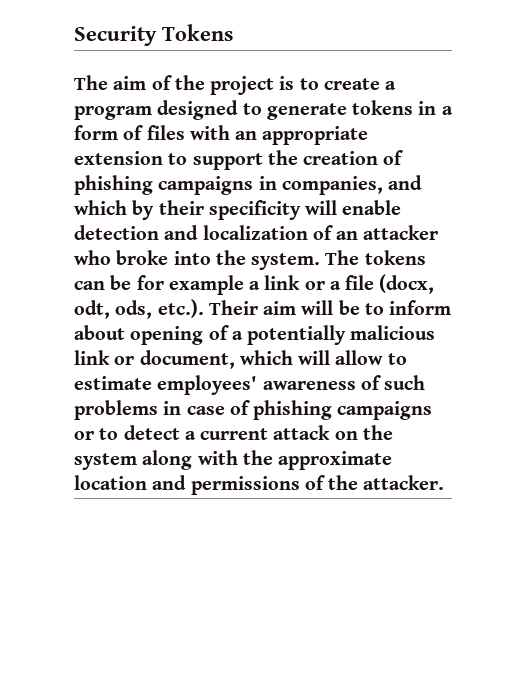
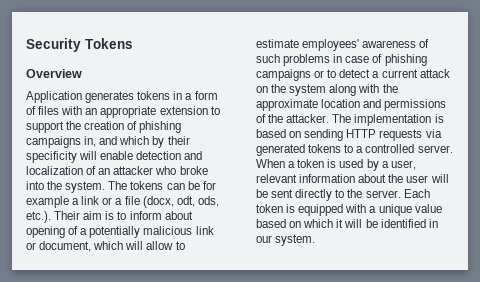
- The aim of the project is to create a program designed to generate tokens in a form of files with an appropriate extension to support the creation of phishing campaigns in companies, and which by their specificity will enable detection and localization of an attacker who broke into the system.
+ Overview
+ Application generates tokens in a form of files with an appropriate extension to support the creation of phishing campaigns in, and which by their specificity will enable detection and localization of an attacker who broke into the system.
- The tokens can be for example a link or a file (docx, odt, ods, etc.). Their aim will be to inform about opening of a potentially malicious link or document, which will allow to estimate employees' awareness of such problems in case of phishing campaigns or to detect a current attack on the system along with the approximate location and permissions of the attacker.
+ The tokens can be for example a link or a file (docx, odt, ods, etc.). Their aim is to inform about opening of a potentially malicious link or document, which will allow to estimate employees' awareness of such problems in case of phishing campaigns or to detect a current attack on the system along with the approximate location and permissions of the attacker.
+ The implementation is based on sending HTTP requests via generated tokens to a controlled server. When a token is used by a user, relevant information about the user will be sent directly to the server. Each token is equipped with a unique value based on which it will be identified in our system.

